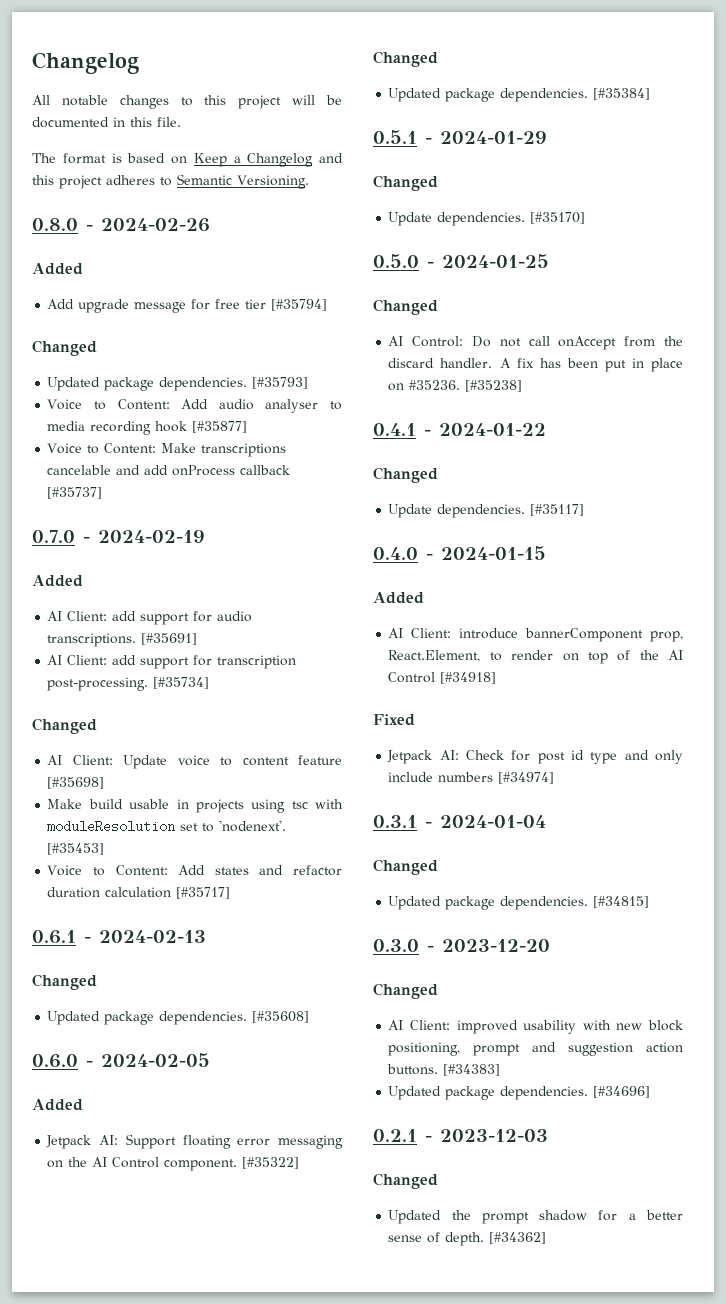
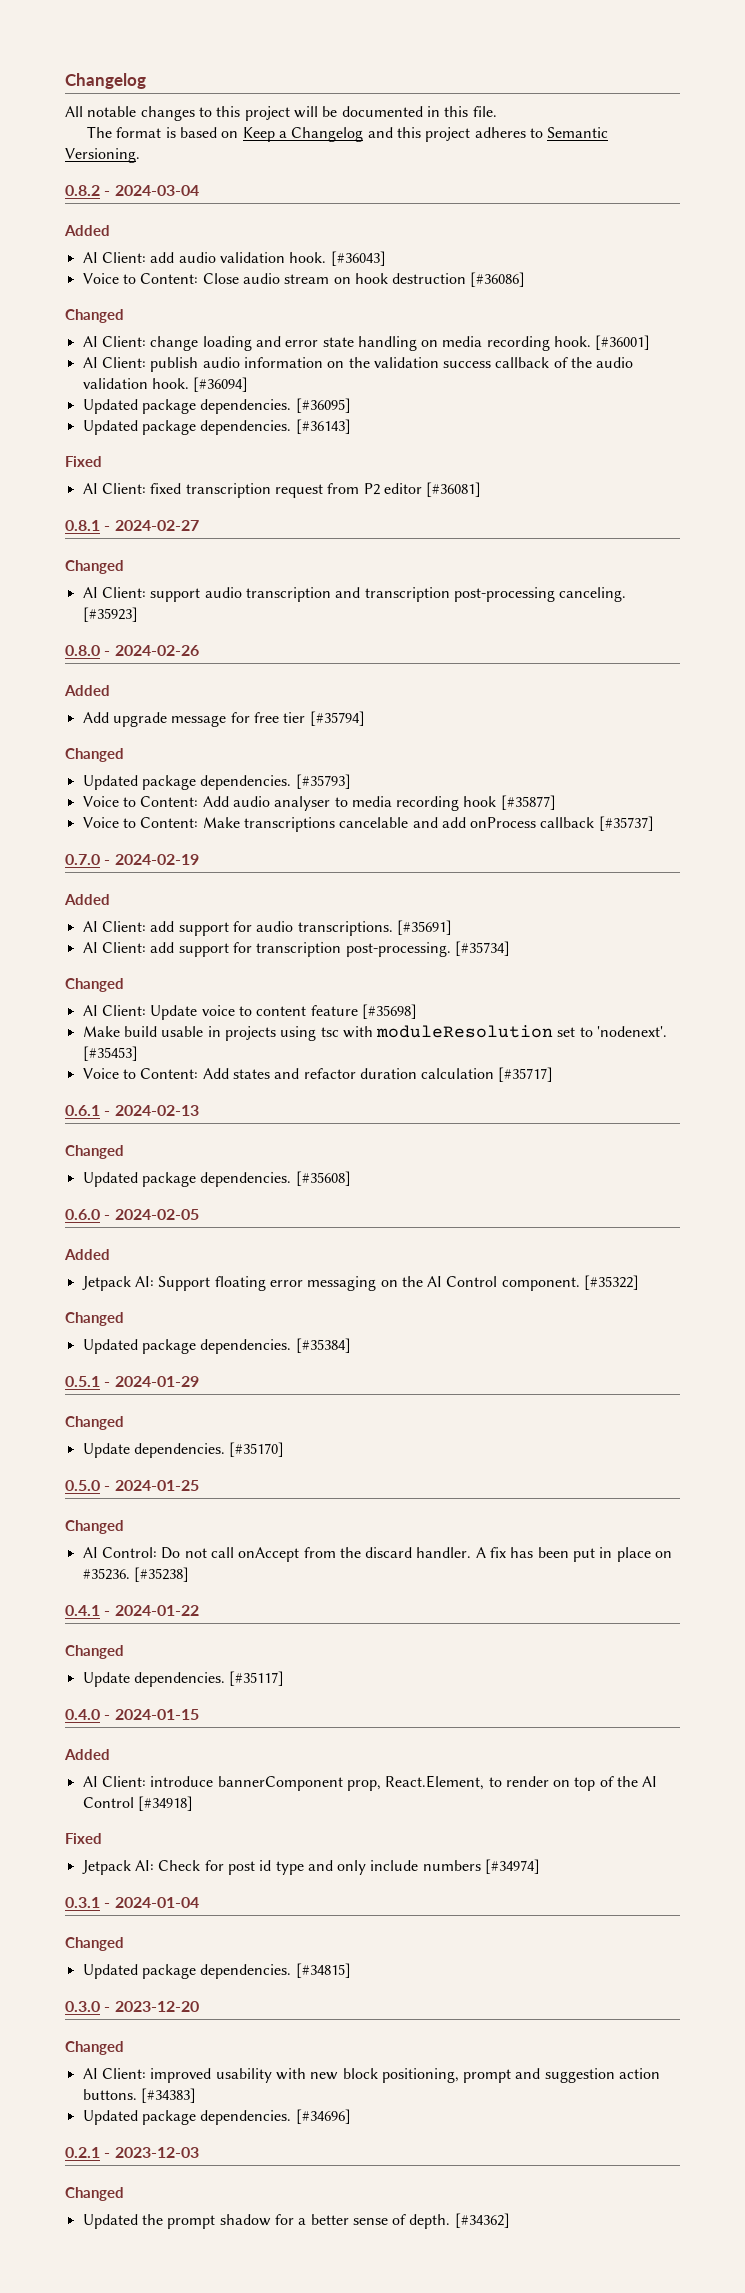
+ 0.8.2 - 2024-03-04
+ Added
+ AI Client: add audio validation hook. [#36043]
+ Voice to Content: Close audio stream on hook destruction [#36086]
+ Changed
+ AI Client: change loading and error state handling on media recording hook. [#36001]
+ AI Client: publish audio information on the validation success callback of the audio validation hook. [#36094]
+ Updated package dependencies. [#36095]
+ Updated package dependencies. [#36143]
+ Fixed
+ AI Client: fixed transcription request from P2 editor [#36081]
+ 0.8.1 - 2024-02-27
+ Changed
+ AI Client: support audio transcription and transcription post-processing canceling. [#35923]

